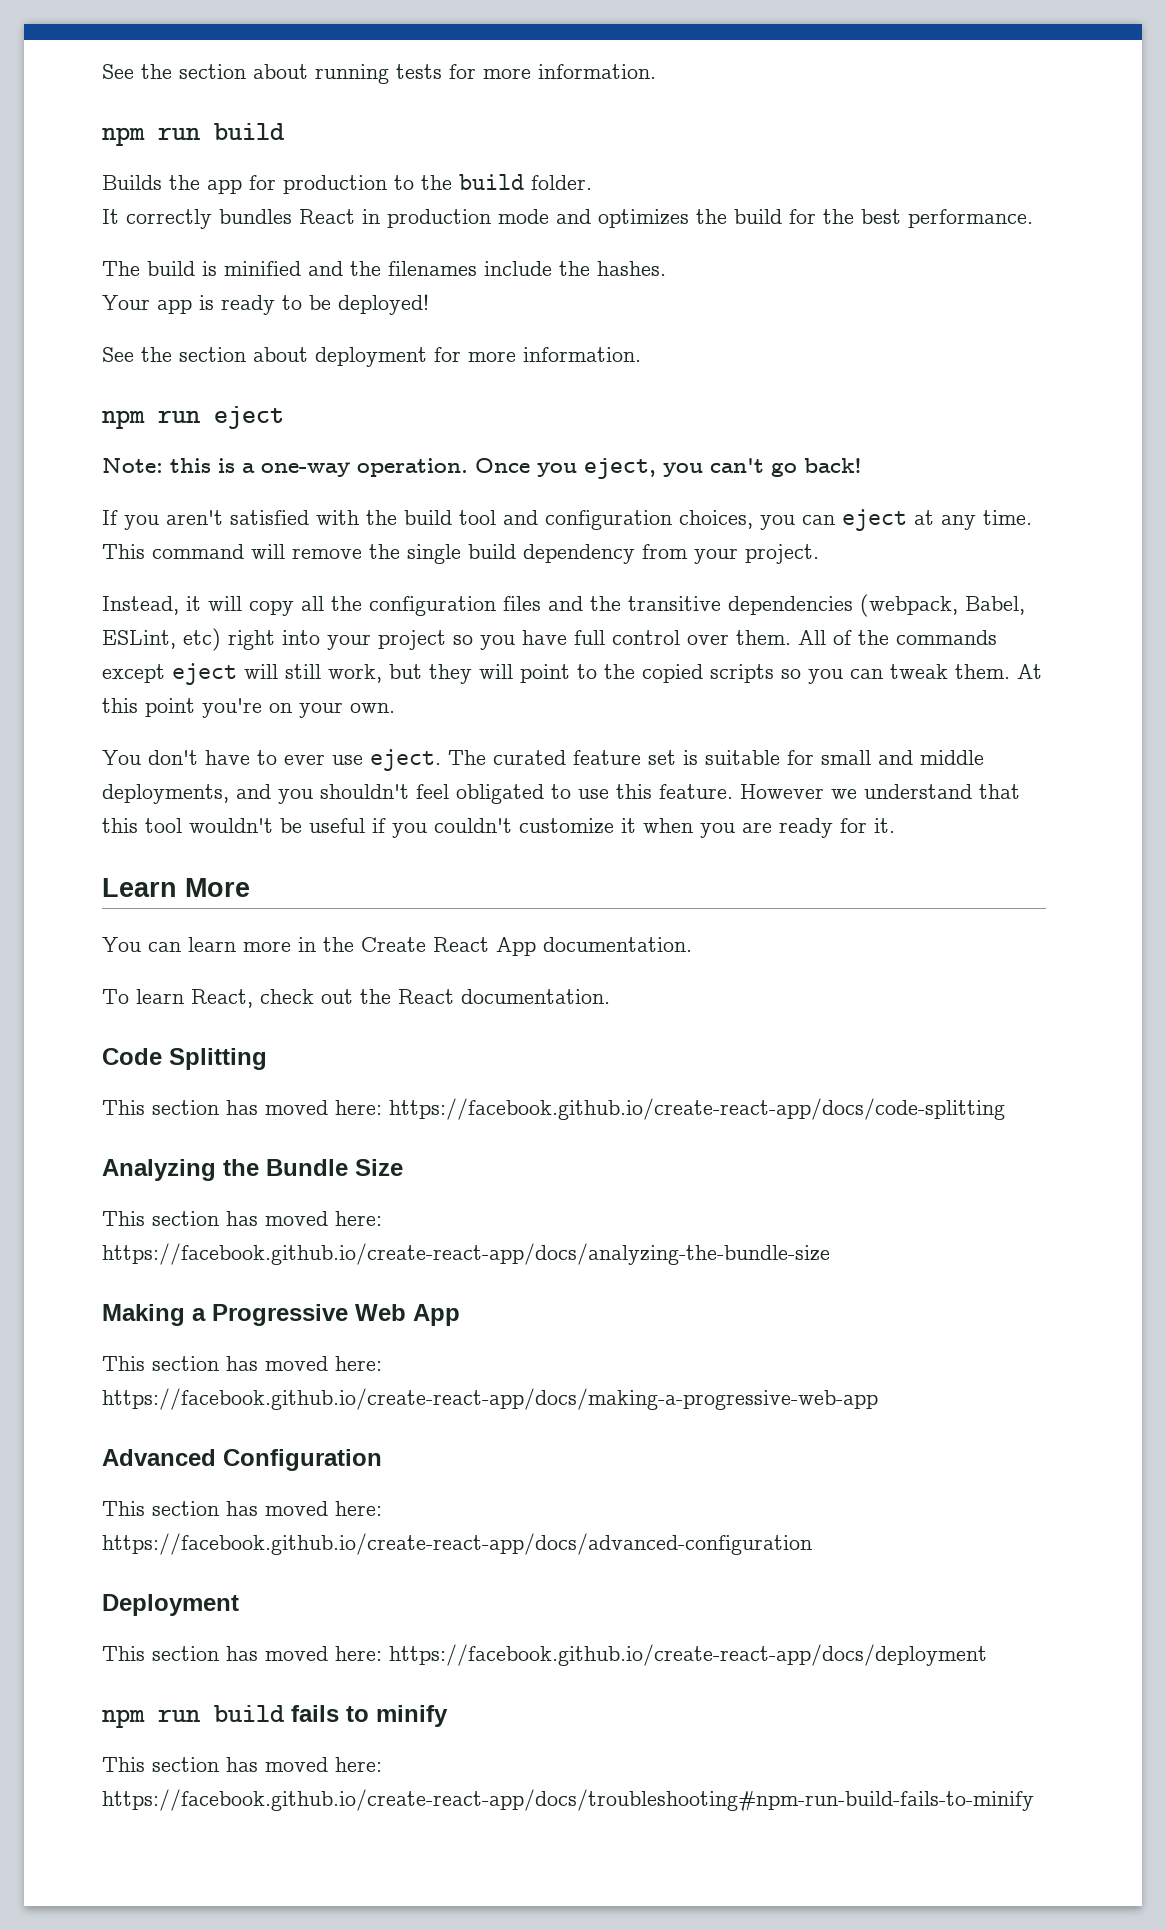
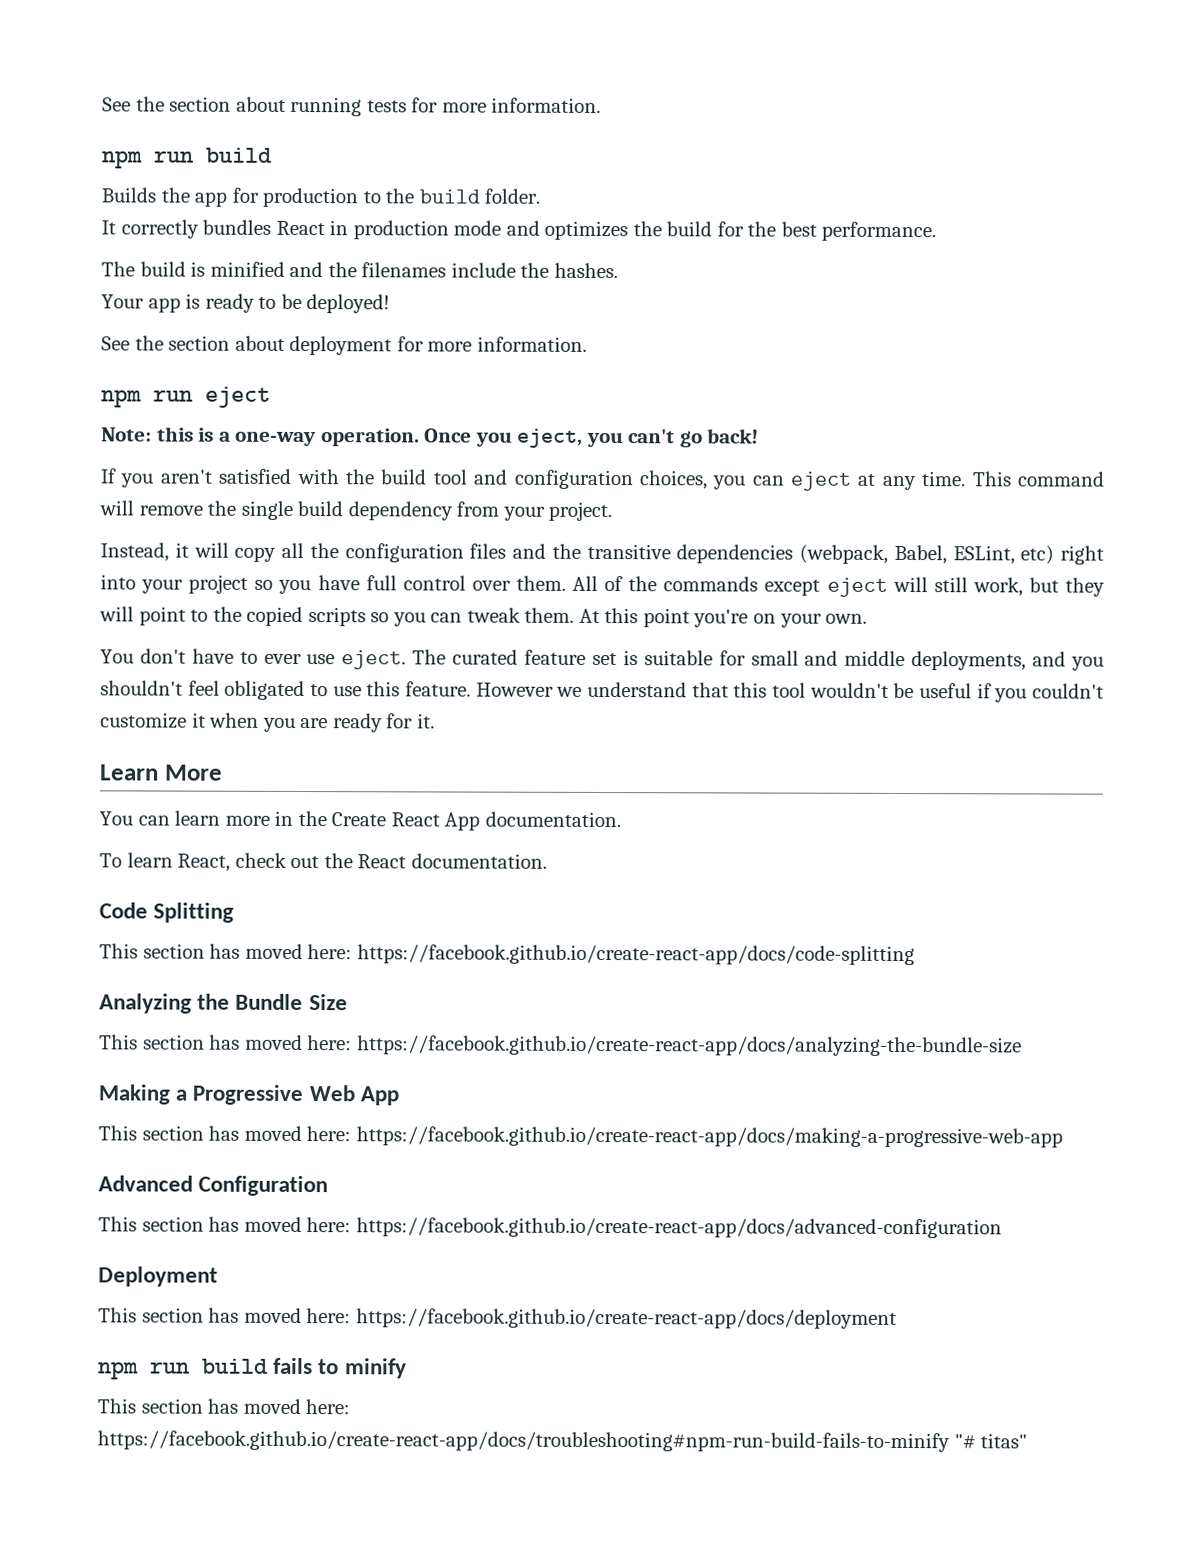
- This section has moved here: https://facebook.github.io/create-react-app/docs/troubleshooting#npm-run-build-fails-to-minify
+ This section has moved here: https://facebook.github.io/create-react-app/docs/troubleshooting#npm-run-build-fails-to-minify "# titas"

